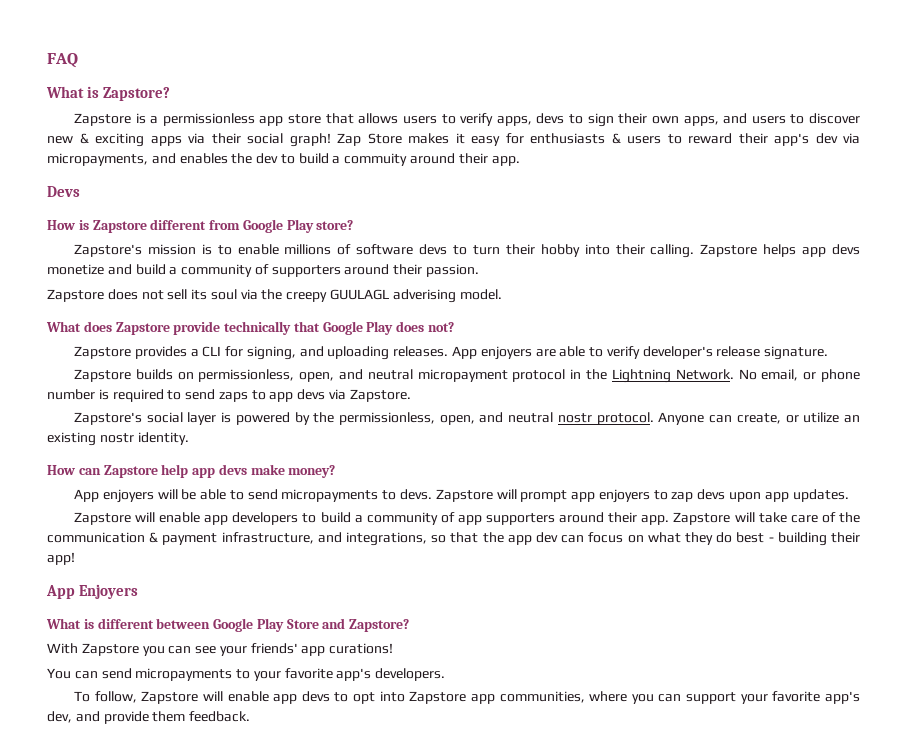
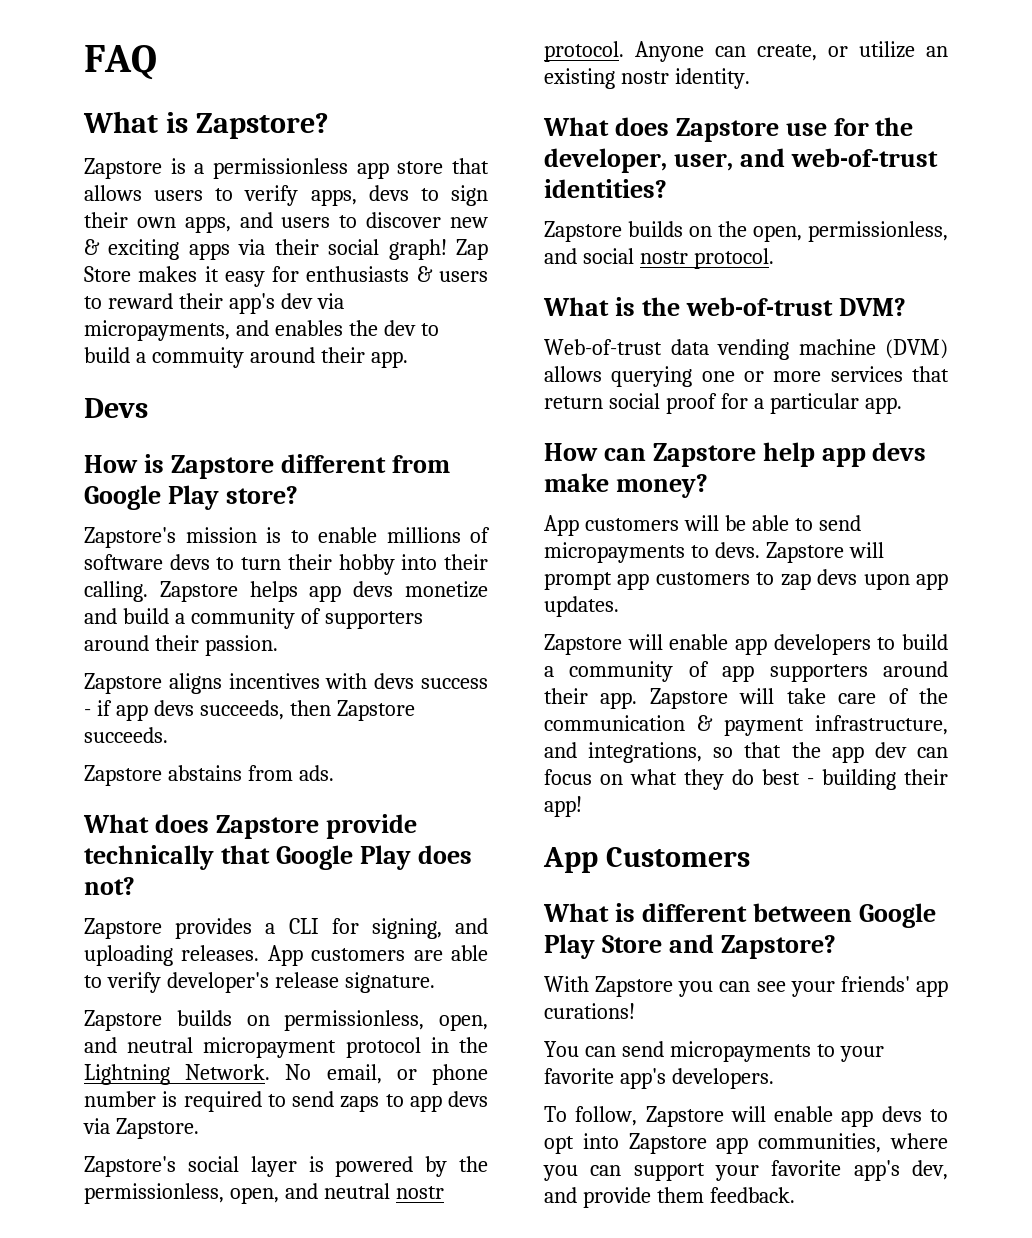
- Zapstore does not sell its soul via the creepy GUULAGL adverising model.
+ Zapstore aligns incentives with devs success - if app devs succeeds, then Zapstore succeeds.
+ Zapstore abstains from ads.
- App enjoyers are able to verify developer's release signature.
+ App customers are able to verify developer's release signature.
+ What does Zapstore use for the developer, user, and web-of-trust identities?
+ Zapstore builds on the open, permissionless, and social nostr protocol.
+ What is the web-of-trust DVM?
+ Web-of-trust data vending machine (DVM) allows querying one or more services that return social proof for a particular app.
- App enjoyers will be able to send micropayments to devs.
+ App customers will be able to send micropayments to devs.
- Zapstore will prompt app enjoyers to zap devs upon app updates.
+ Zapstore will prompt app customers to zap devs upon app updates.
- App Enjoyers
+ App Customers

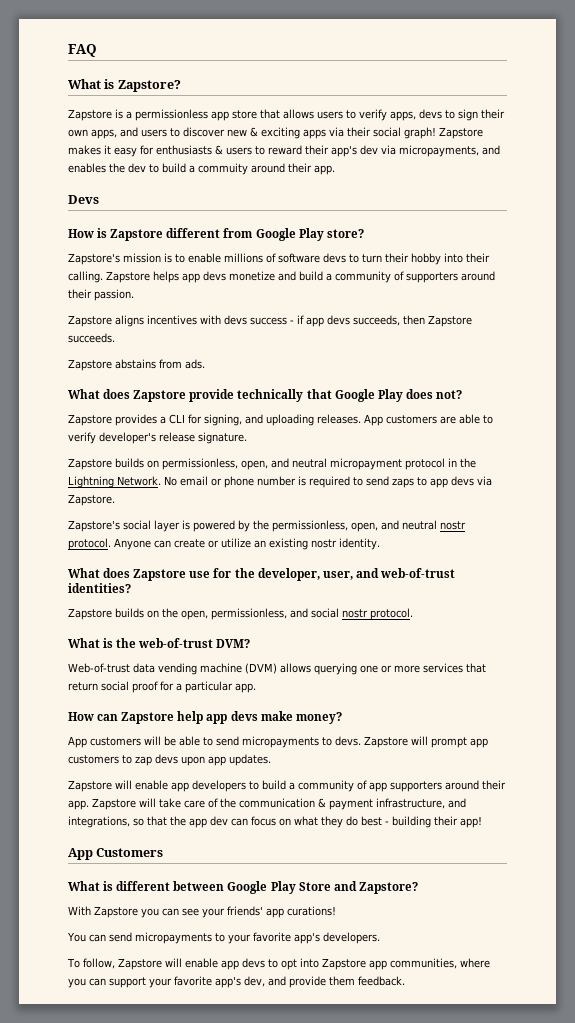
- Zap Store makes it easy for enthusiasts & users to reward their app's dev via micropayments, and enables the dev to build a commuity around their app.
+ Zapstore makes it easy for enthusiasts & users to reward their app's dev via micropayments, and enables the dev to build a commuity around their app.
- No email, or phone number is required to send zaps to app devs via Zapstore.
+ No email or phone number is required to send zaps to app devs via Zapstore.
- Anyone can create, or utilize an existing nostr identity.
+ Anyone can create or utilize an existing nostr identity.

